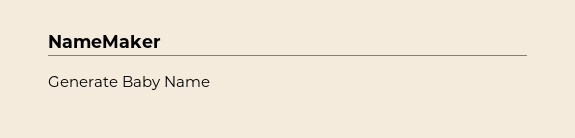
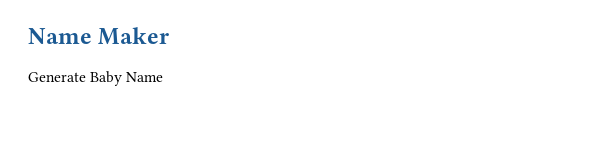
- NameMaker
+ Name Maker

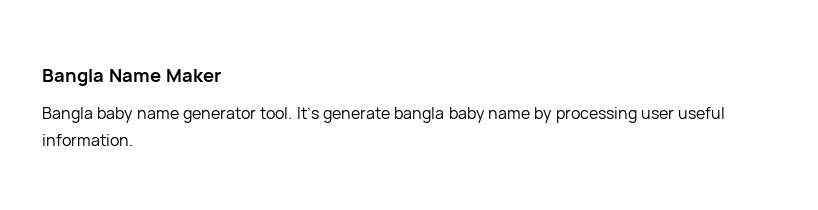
- Name Maker
+ Bangla Name Maker
- Generate Baby Name
+ Bangla baby name generator tool. It’s generate bangla baby name by processing user useful information.

